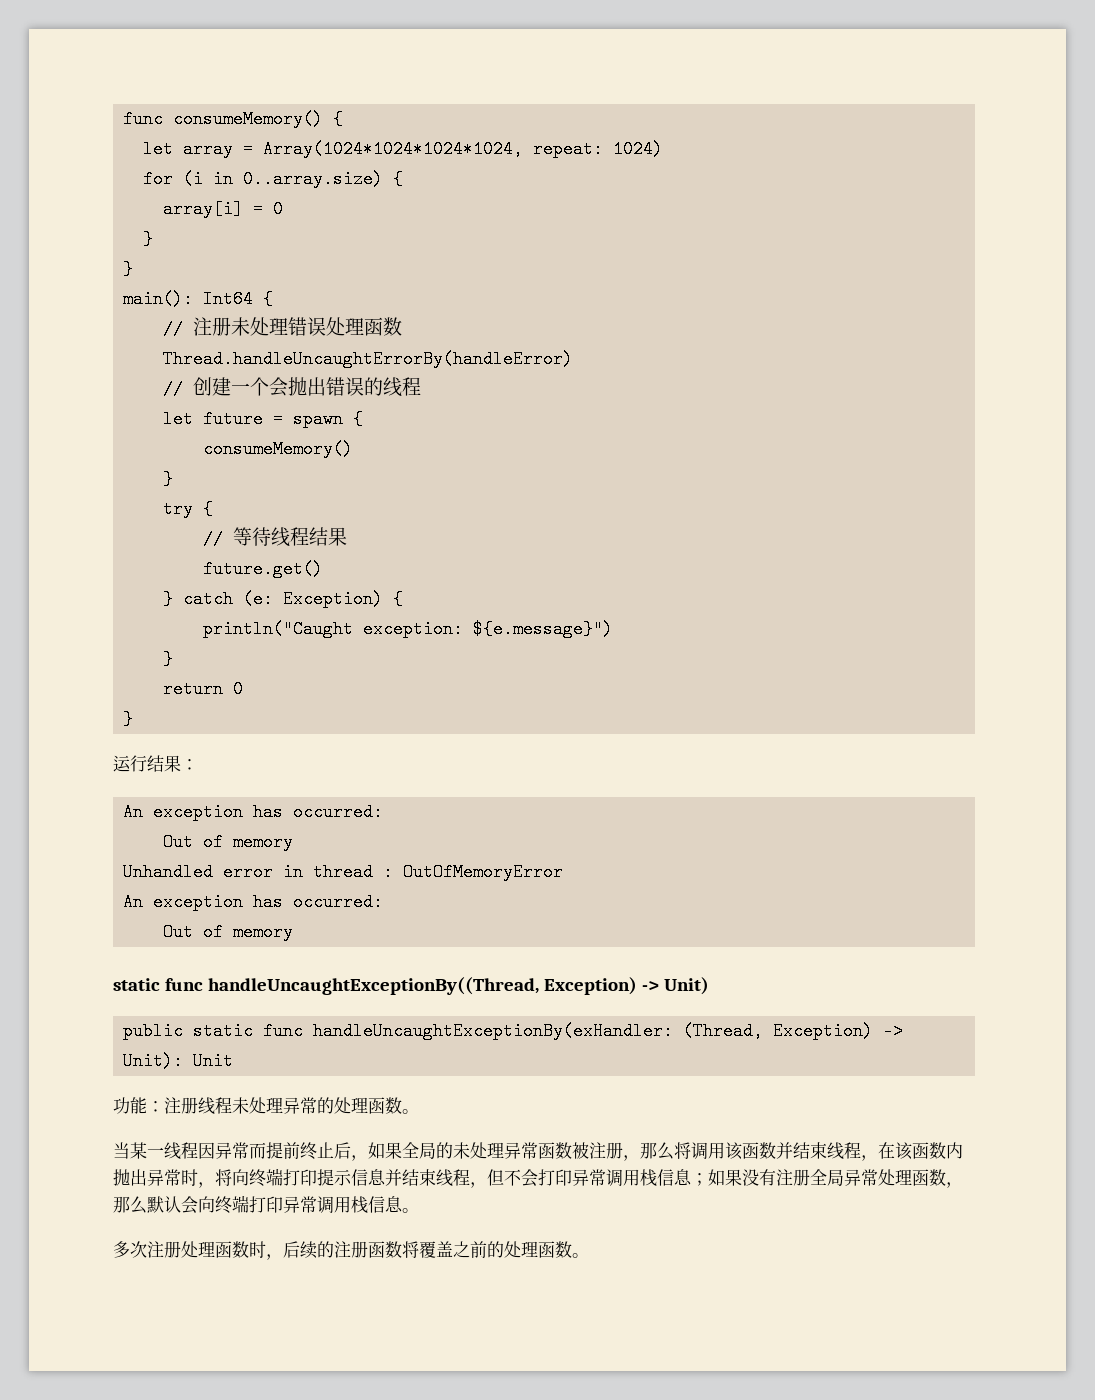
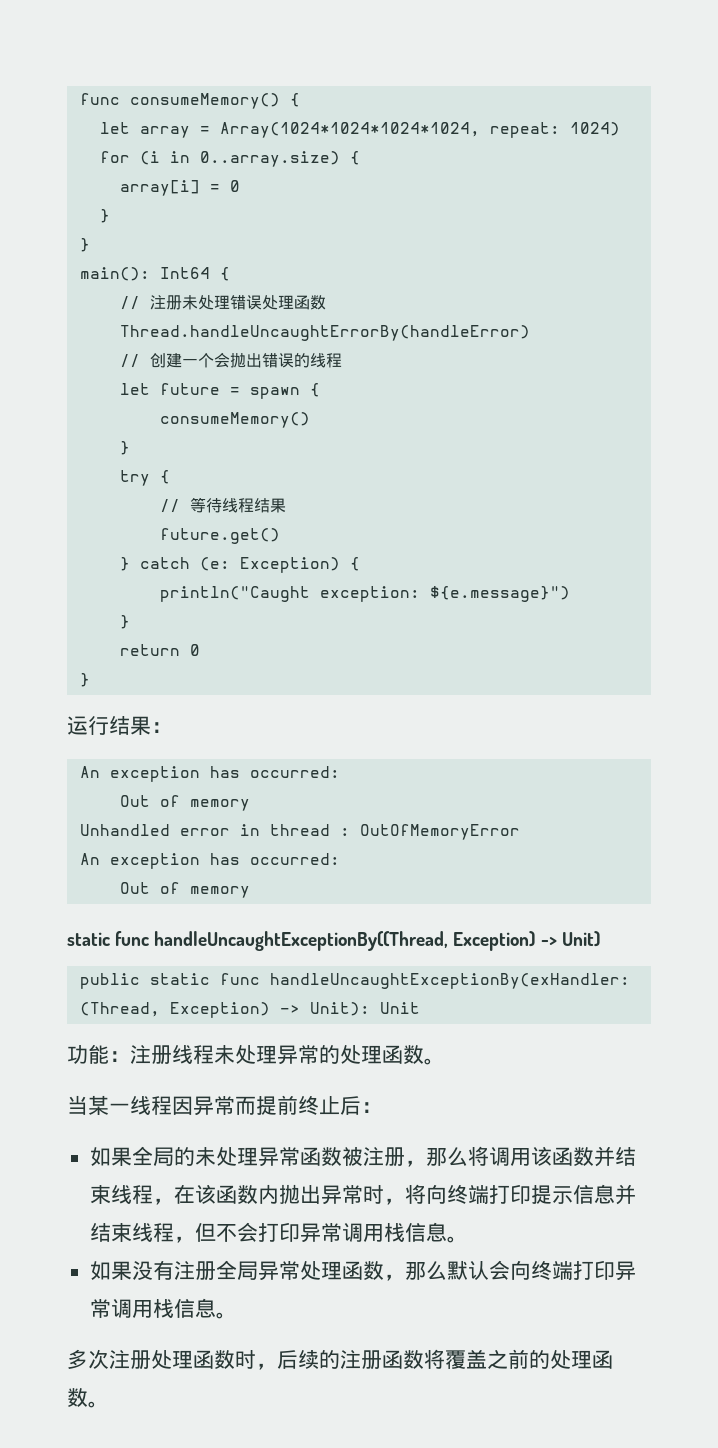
- 当某一线程因异常而提前终止后，如果全局的未处理异常函数被注册，那么将调用该函数并结束线程，在该函数内抛出异常时，将向终端打印提示信息并结束线程，但不会打印异常调用栈信息；如果没有注册全局异常处理函数，那么默认会向终端打印异常调用栈信息。
+ 当某一线程因异常而提前终止后：
+ 如果全局的未处理异常函数被注册，那么将调用该函数并结束线程，在该函数内抛出异常时，将向终端打印提示信息并结束线程，但不会打印异常调用栈信息。
+ 如果没有注册全局异常处理函数，那么默认会向终端打印异常调用栈信息。

